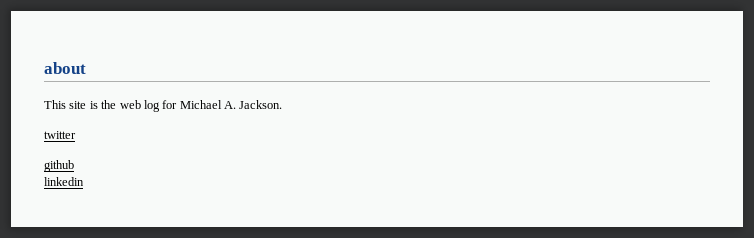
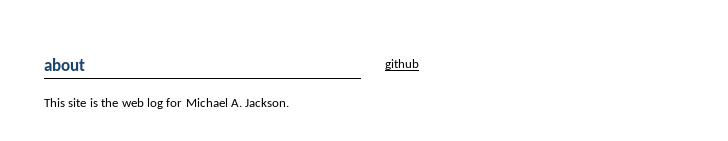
- twitter
- linkedin

